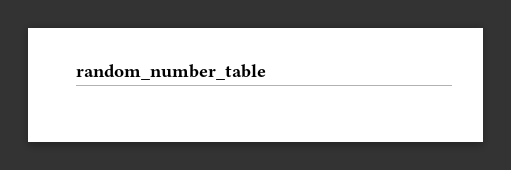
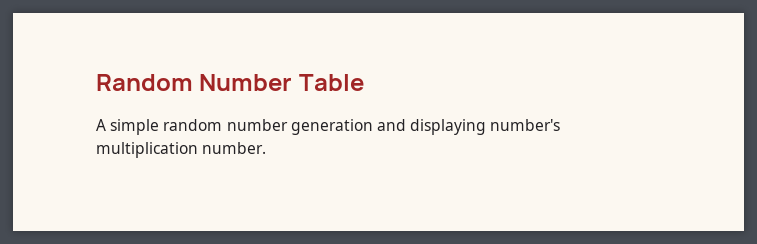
- random_number_table
+ Random Number Table
+ A simple random number generation and displaying number's multiplication number.

